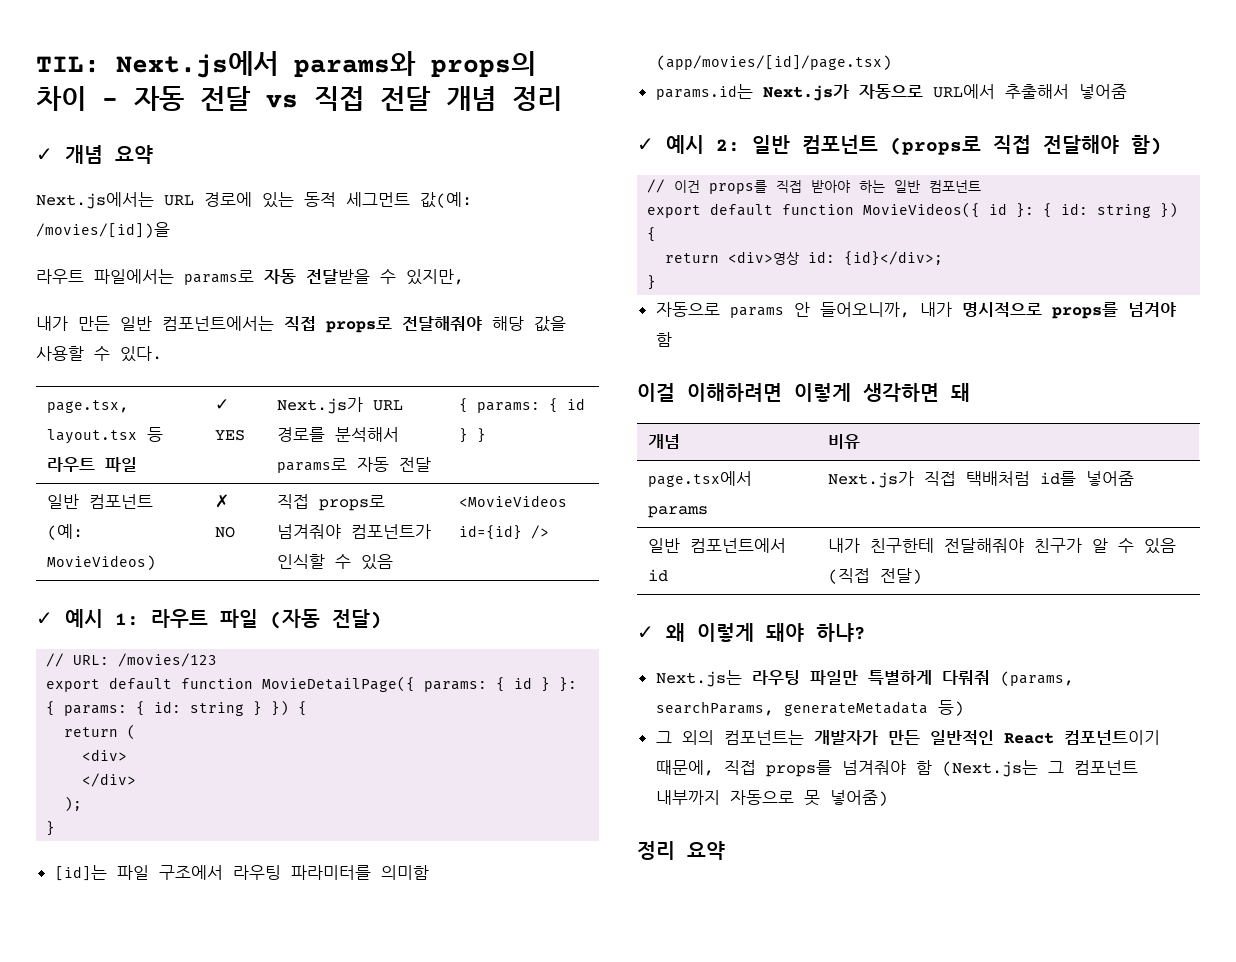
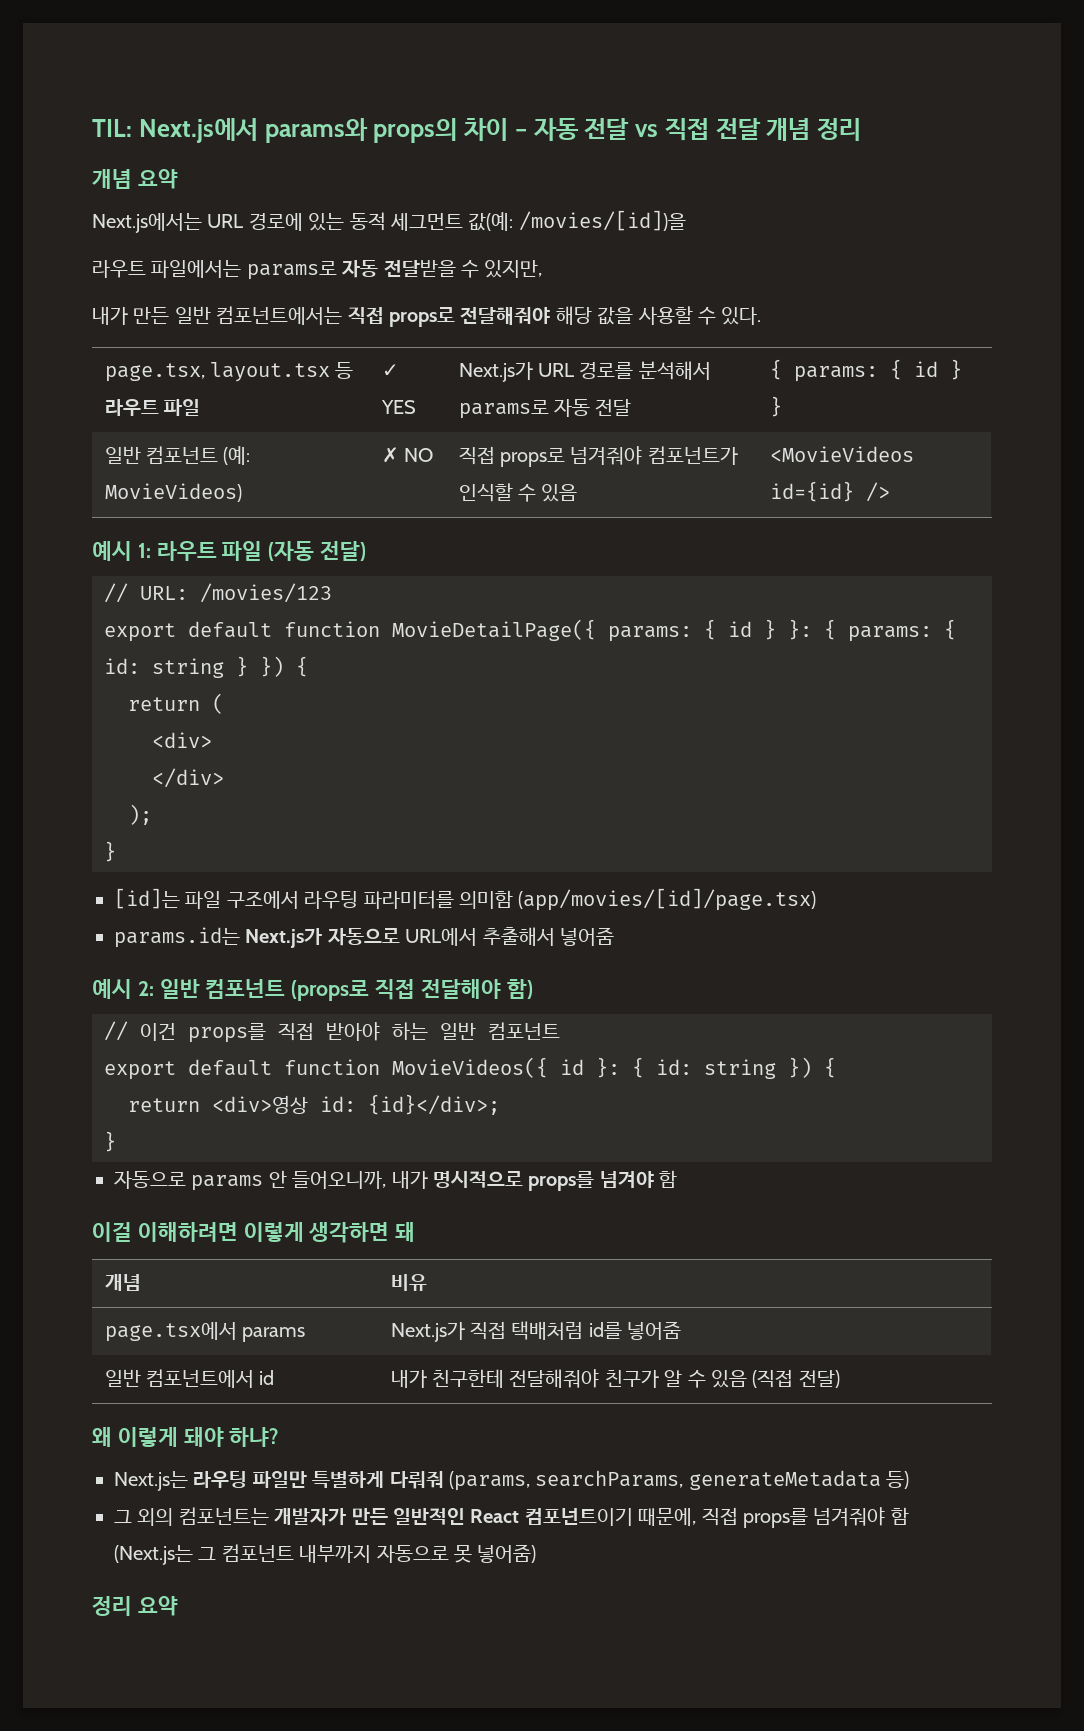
- ✓ 개념 요약
+ 개념 요약
- ✓ 예시 1: 라우트 파일 (자동 전달)
+ 예시 1: 라우트 파일 (자동 전달)
- ✓ 예시 2: 일반 컴포넌트 (props로 직접 전달해야 함)
+ 예시 2: 일반 컴포넌트 (props로 직접 전달해야 함)
- ✓ 왜 이렇게 돼야 하냐?
+ 왜 이렇게 돼야 하냐?

